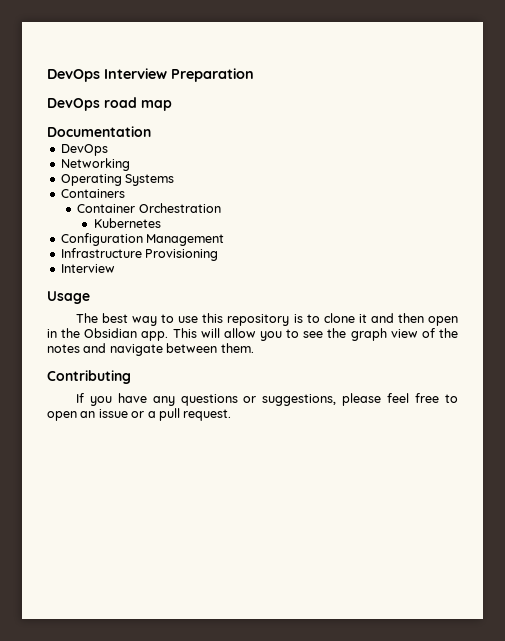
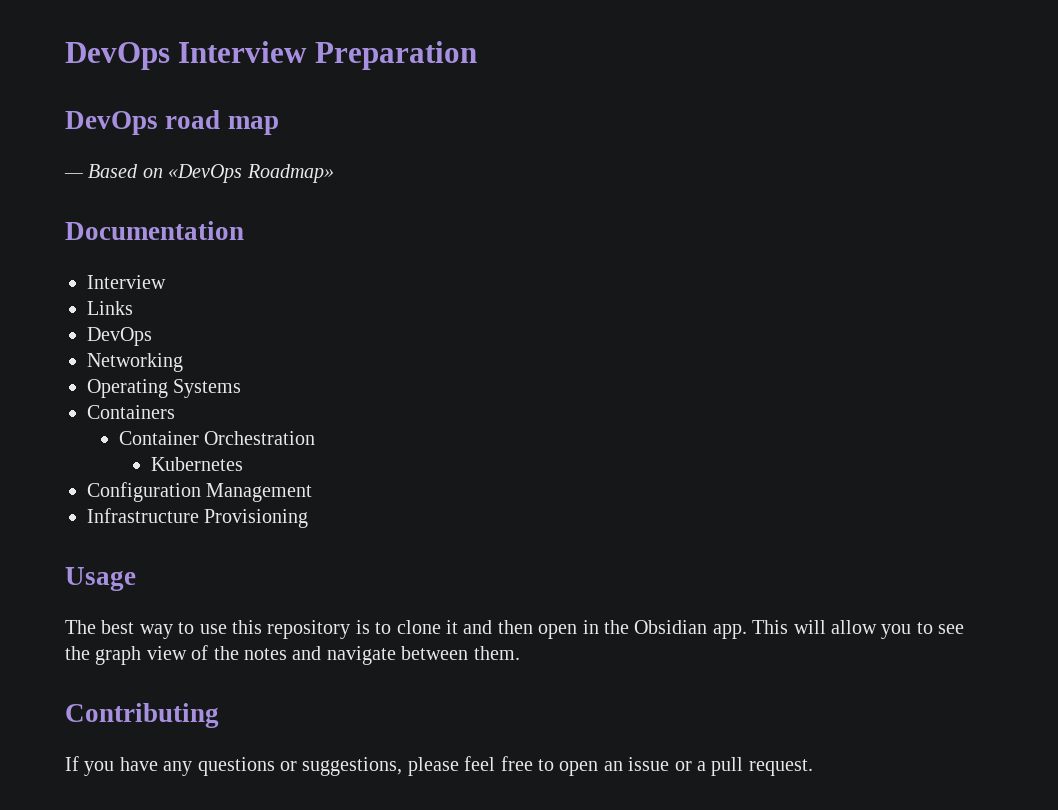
+ — Based on «DevOps Roadmap»
  Documentation
+ Interview
+ Links
  Infrastructure Provisioning
- Interview

